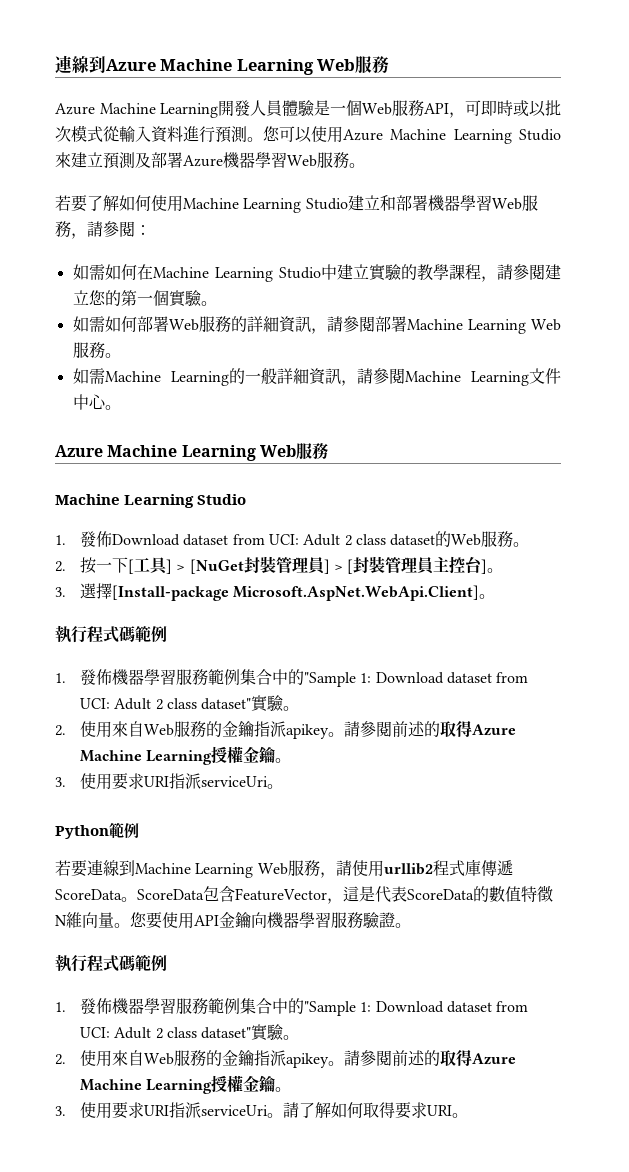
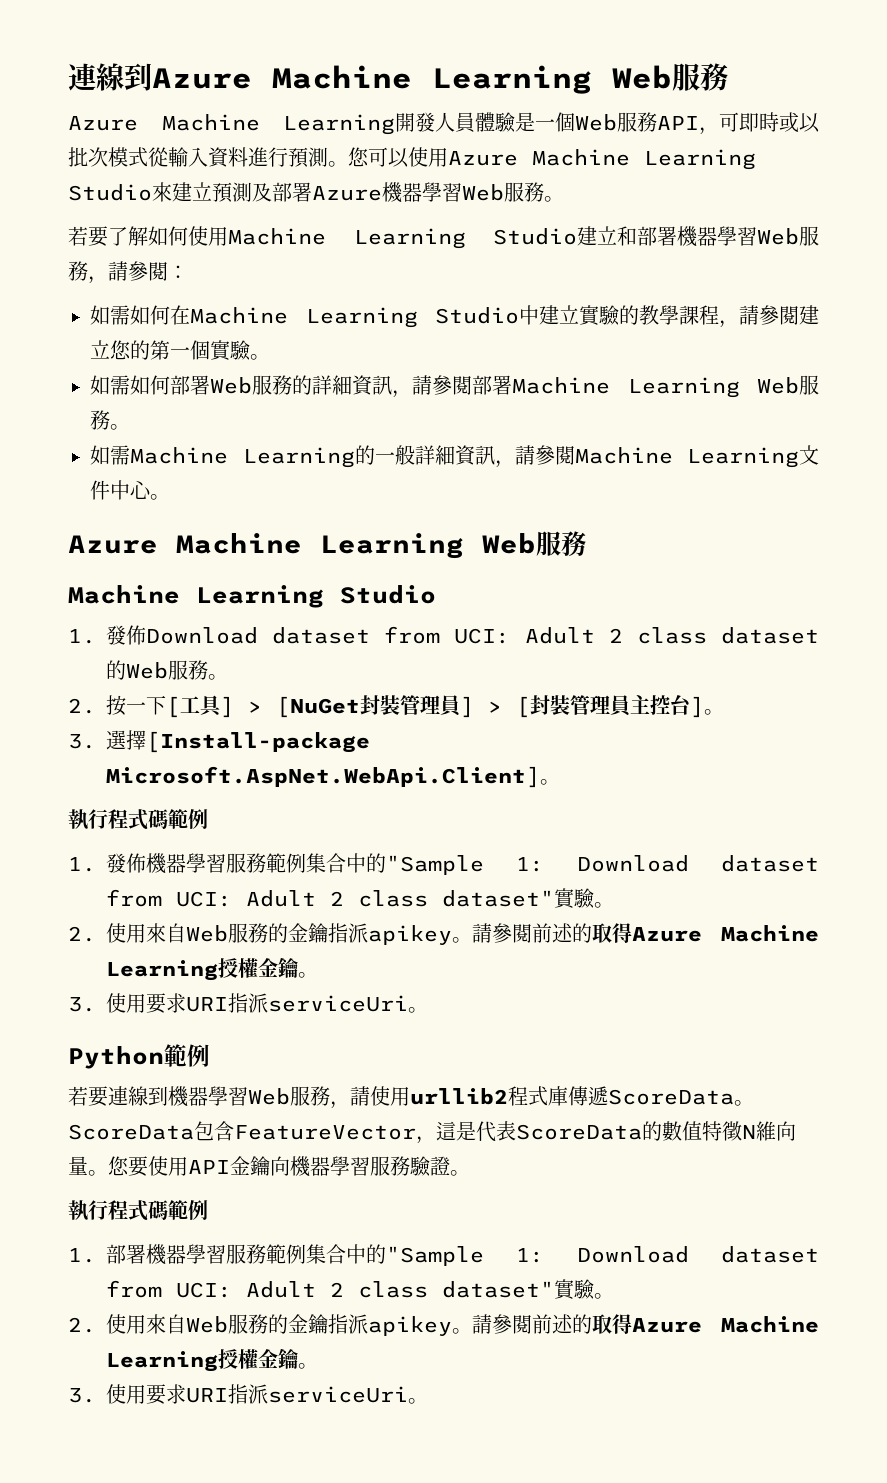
- 若要連線到Machine Learning Web服務，請使用urllib2程式庫傳遞ScoreData。
+ 若要連線到機器學習Web服務，請使用urllib2程式庫傳遞ScoreData。
  您要使用API金鑰向機器學習服務驗證。
  執行程式碼範例
- 1.發佈機器學習服務範例集合中的"Sample 1: Download dataset from UCI: Adult 2 class dataset"實驗。
+ 1.部署機器學習服務範例集合中的"Sample 1: Download dataset from UCI: Adult 2 class dataset"實驗。
- 請了解如何取得要求URI。

